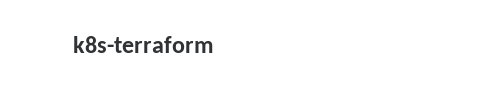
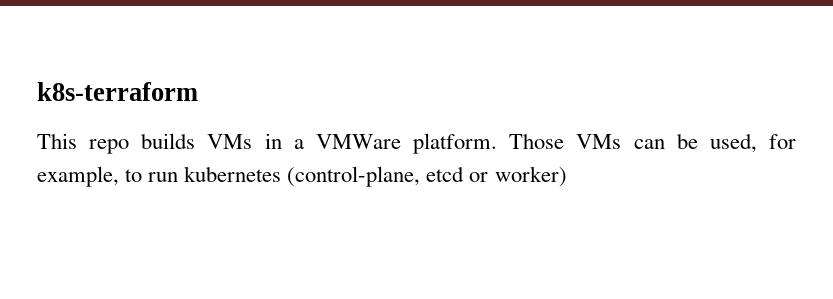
+ This repo builds VMs in a VMWare platform. Those VMs can be used, for example, to run kubernetes (control-plane, etcd or worker)

